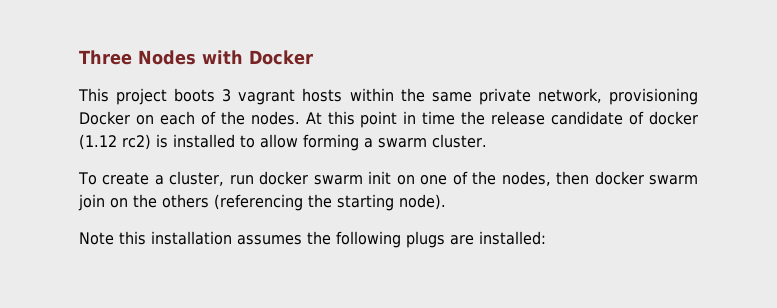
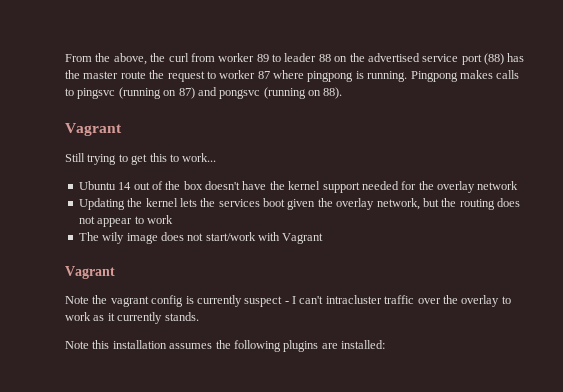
- Three Nodes with Docker
- This project boots 3 vagrant hosts within the same private network, provisioning Docker on each of the nodes. At this point in time the release candidate of docker (1.12 rc2) is installed to allow forming a swarm cluster.
- To create a cluster, run docker swarm init on one of the nodes, then docker swarm join on the others (referencing the starting node).
+ From the above, the curl from worker 89 to leader 88 on the advertised service port (88) has the master route the request to worker 87 where pingpong is running. Pingpong makes calls to pingsvc (running on 87) and pongsvc (running on 88).
+ Vagrant
+ Still trying to get this to work...
+ Ubuntu 14 out of the box doesn't have the kernel support needed for the overlay network
+ Updating the kernel lets the services boot given the overlay network, but the routing does not appear to work
+ The wily image does not start/work with Vagrant
+ Vagrant
+ Note the vagrant config is currently suspect - I can't intracluster traffic over the overlay to work as it currently stands.
- Note this installation assumes the following plugs are installed:
+ Note this installation assumes the following plugins are installed:

